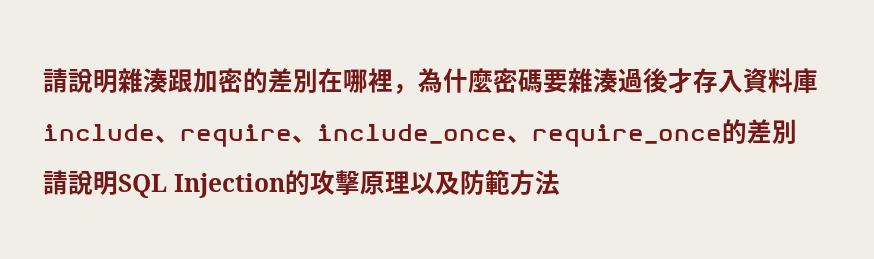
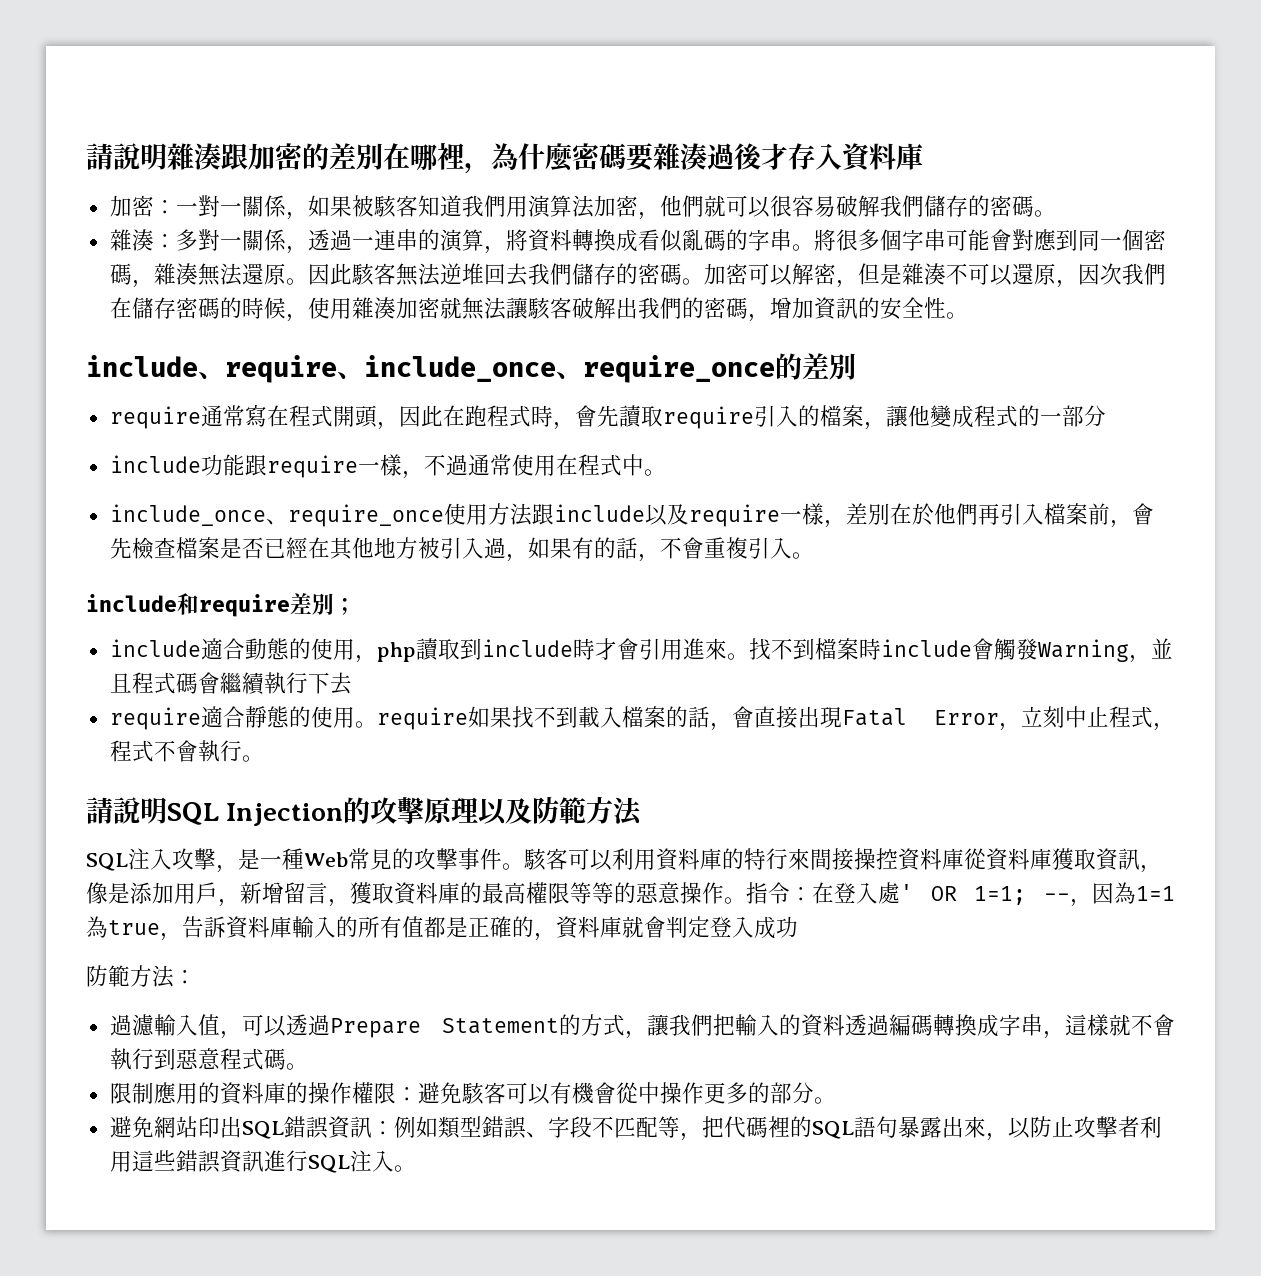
+ 加密：一對一關係，如果被駭客知道我們用演算法加密，他們就可以很容易破解我們儲存的密碼。
+ 雜湊：多對一關係，透過一連串的演算，將資料轉換成看似亂碼的字串。將很多個字串可能會對應到同一個密碼，雜湊無法還原。因此駭客無法逆堆回去我們儲存的密碼。加密可以解密，但是雜湊不可以還原，因次我們在儲存密碼的時候，使用雜湊加密就無法讓駭客破解出我們的密碼，增加資訊的安全性。
+ require通常寫在程式開頭，因此在跑程式時，會先讀取require引入的檔案，讓他變成程式的一部分
+ include功能跟require一樣，不過通常使用在程式中。
+ include_once、require_once使用方法跟include以及require一樣，差別在於他們再引入檔案前，會先檢查檔案是否已經在其他地方被引入過，如果有的話，不會重複引入。
+ include和require差別；
+ include適合動態的使用，php讀取到include時才會引用進來。找不到檔案時include會觸發Warning，並且程式碼會繼續執行下去
+ require適合靜態的使用。require如果找不到載入檔案的話，會直接出現Fatal Error，立刻中止程式，程式不會執行。
+ SQL注入攻擊，是一種Web常見的攻擊事件。駭客可以利用資料庫的特行來間接操控資料庫從資料庫獲取資訊，像是添加用戶，新增留言，獲取資料庫的最高權限等等的惡意操作。指令：在登入處' OR 1=1; --，因為1=1為true，告訴資料庫輸入的所有值都是正確的，資料庫就會判定登入成功
+ 防範方法：
+ 過濾輸入值，可以透過Prepare Statement的方式，讓我們把輸入的資料透過編碼轉換成字串，這樣就不會執行到惡意程式碼。
+ 限制應用的資料庫的操作權限：避免駭客可以有機會從中操作更多的部分。
+ 避免網站印出SQL錯誤資訊：例如類型錯誤、字段不匹配等，把代碼裡的SQL語句暴露出來，以防止攻擊者利用這些錯誤資訊進行SQL注入。

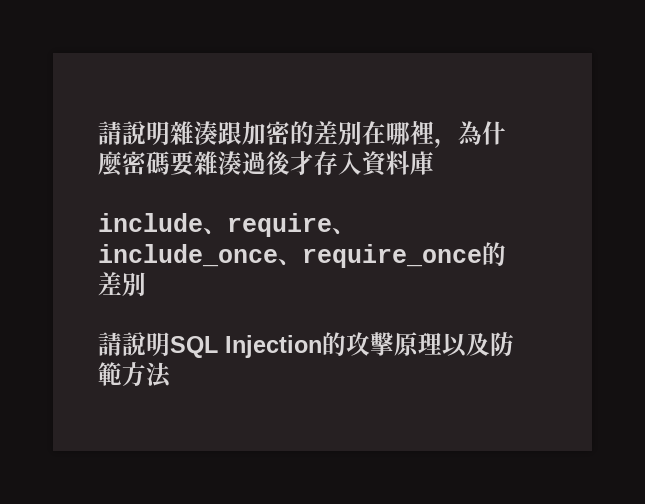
- 加密：一對一關係，如果被駭客知道我們用演算法加密，他們就可以很容易破解我們儲存的密碼。
- 雜湊：多對一關係，透過一連串的演算，將資料轉換成看似亂碼的字串。將很多個字串可能會對應到同一個密碼，雜湊無法還原。因此駭客無法逆堆回去我們儲存的密碼。加密可以解密，但是雜湊不可以還原，因次我們在儲存密碼的時候，使用雜湊加密就無法讓駭客破解出我們的密碼，增加資訊的安全性。
- require通常寫在程式開頭，因此在跑程式時，會先讀取require引入的檔案，讓他變成程式的一部分
- include功能跟require一樣，不過通常使用在程式中。
- include_once、require_once使用方法跟include以及require一樣，差別在於他們再引入檔案前，會先檢查檔案是否已經在其他地方被引入過，如果有的話，不會重複引入。
- include和require差別；
- include適合動態的使用，php讀取到include時才會引用進來。找不到檔案時include會觸發Warning，並且程式碼會繼續執行下去
- require適合靜態的使用。require如果找不到載入檔案的話，會直接出現Fatal Error，立刻中止程式，程式不會執行。
- SQL注入攻擊，是一種Web常見的攻擊事件。駭客可以利用資料庫的特行來間接操控資料庫從資料庫獲取資訊，像是添加用戶，新增留言，獲取資料庫的最高權限等等的惡意操作。指令：在登入處' OR 1=1; --，因為1=1為true，告訴資料庫輸入的所有值都是正確的，資料庫就會判定登入成功
- 防範方法：
- 過濾輸入值，可以透過Prepare Statement的方式，讓我們把輸入的資料透過編碼轉換成字串，這樣就不會執行到惡意程式碼。
- 限制應用的資料庫的操作權限：避免駭客可以有機會從中操作更多的部分。
- 避免網站印出SQL錯誤資訊：例如類型錯誤、字段不匹配等，把代碼裡的SQL語句暴露出來，以防止攻擊者利用這些錯誤資訊進行SQL注入。

